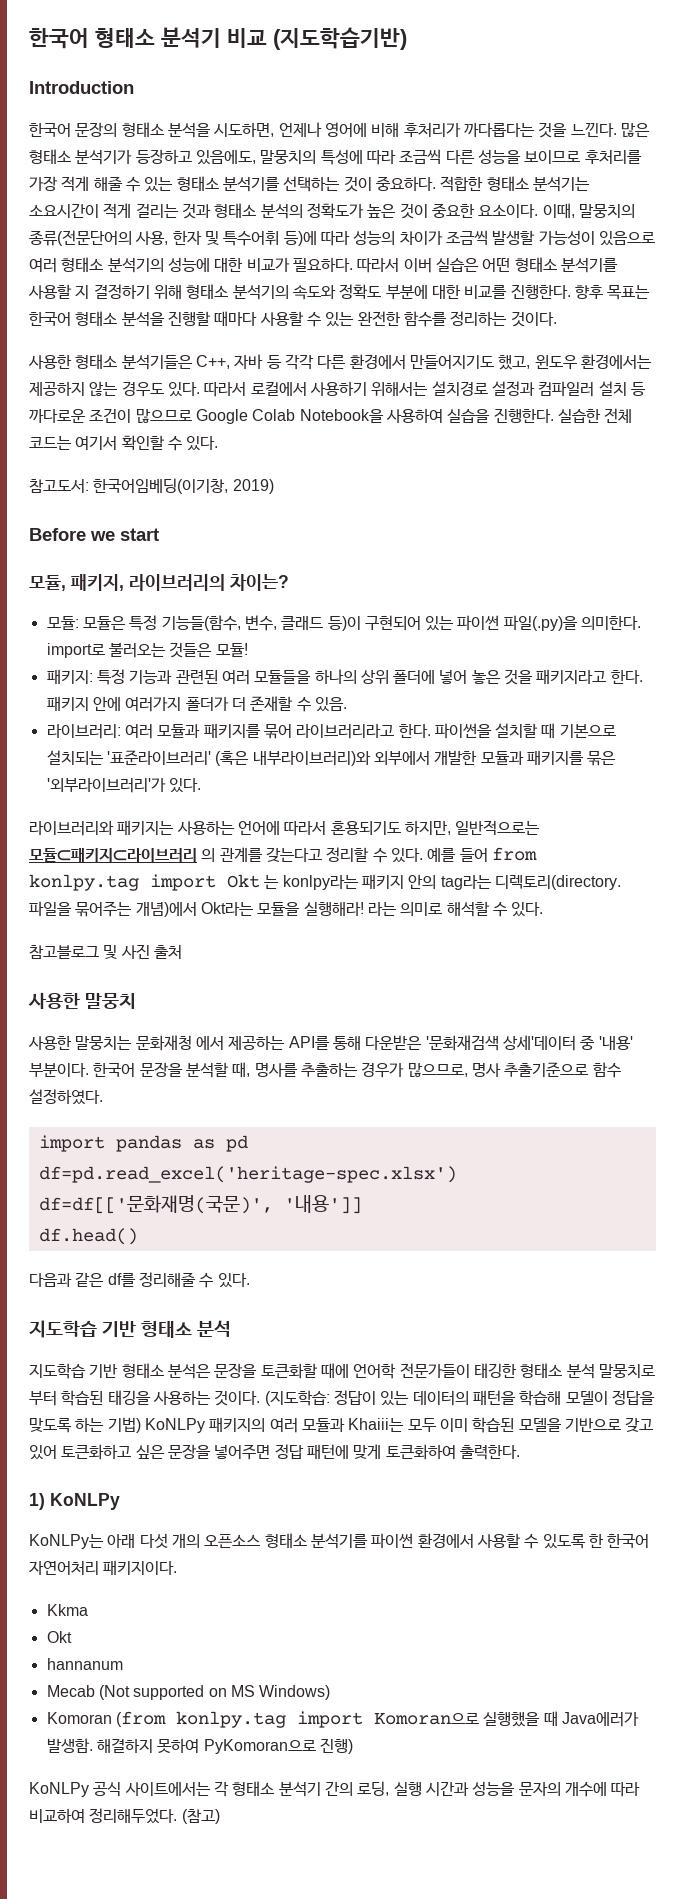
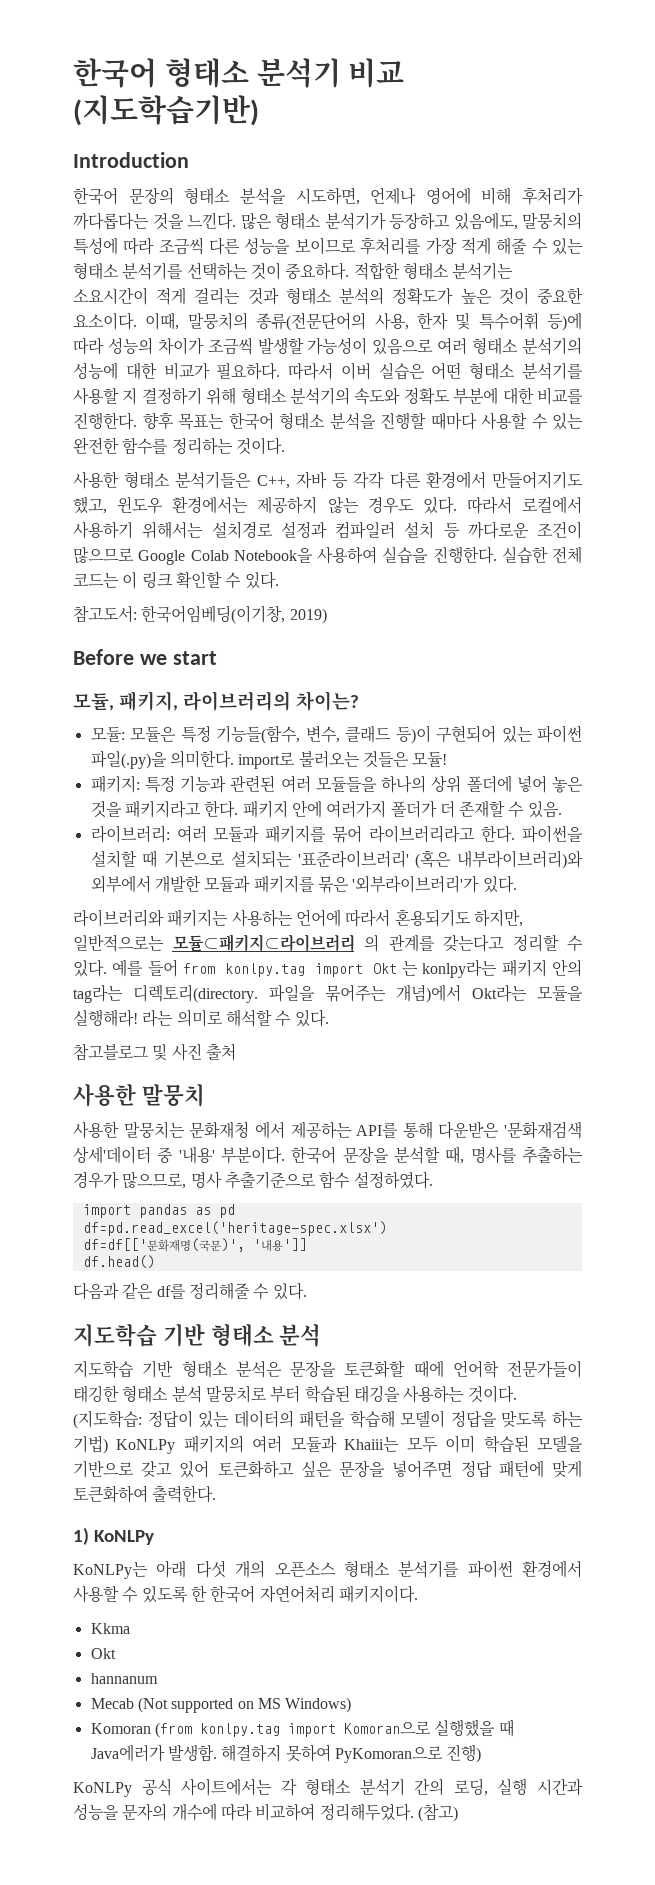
- 실습한 전체 코드는 여기서 확인할 수 있다.
+ 실습한 전체 코드는 이 링크 확인할 수 있다.

